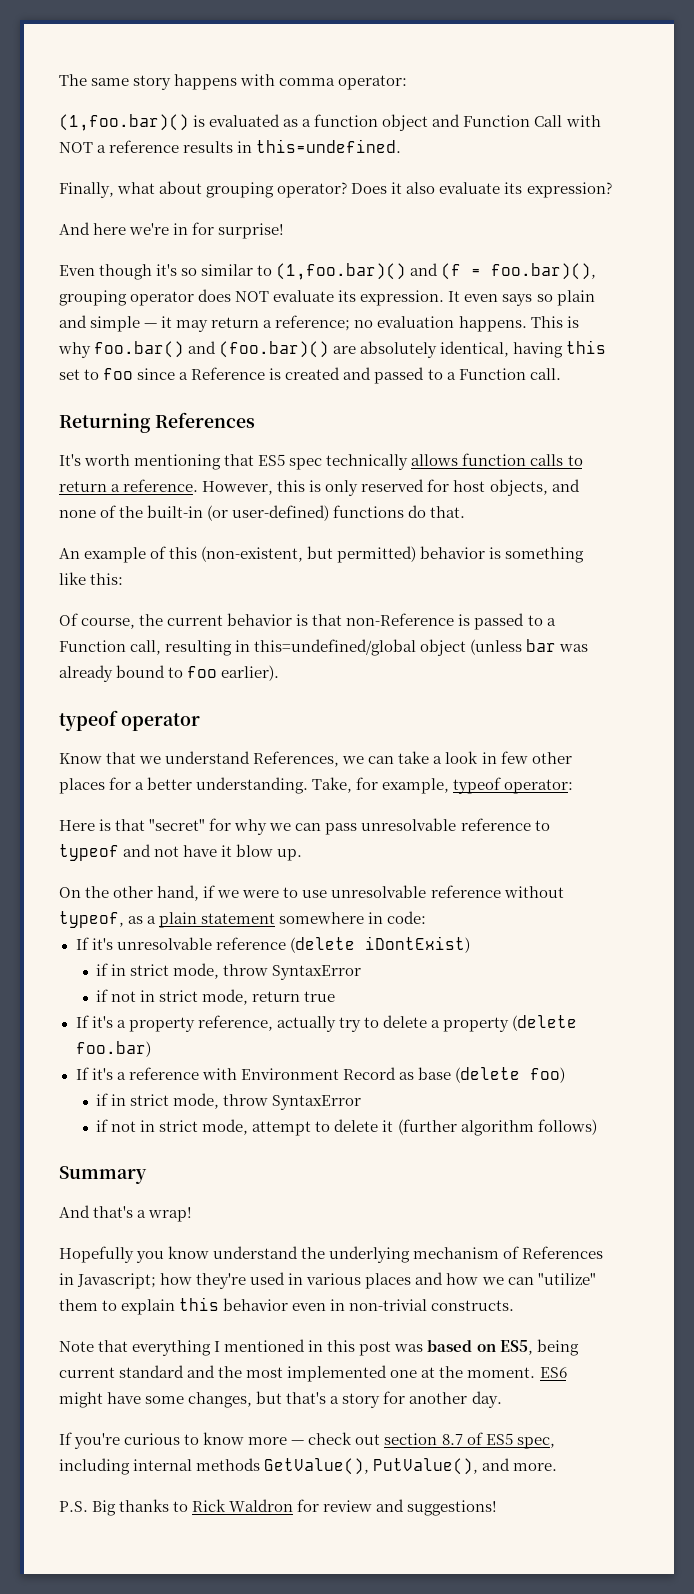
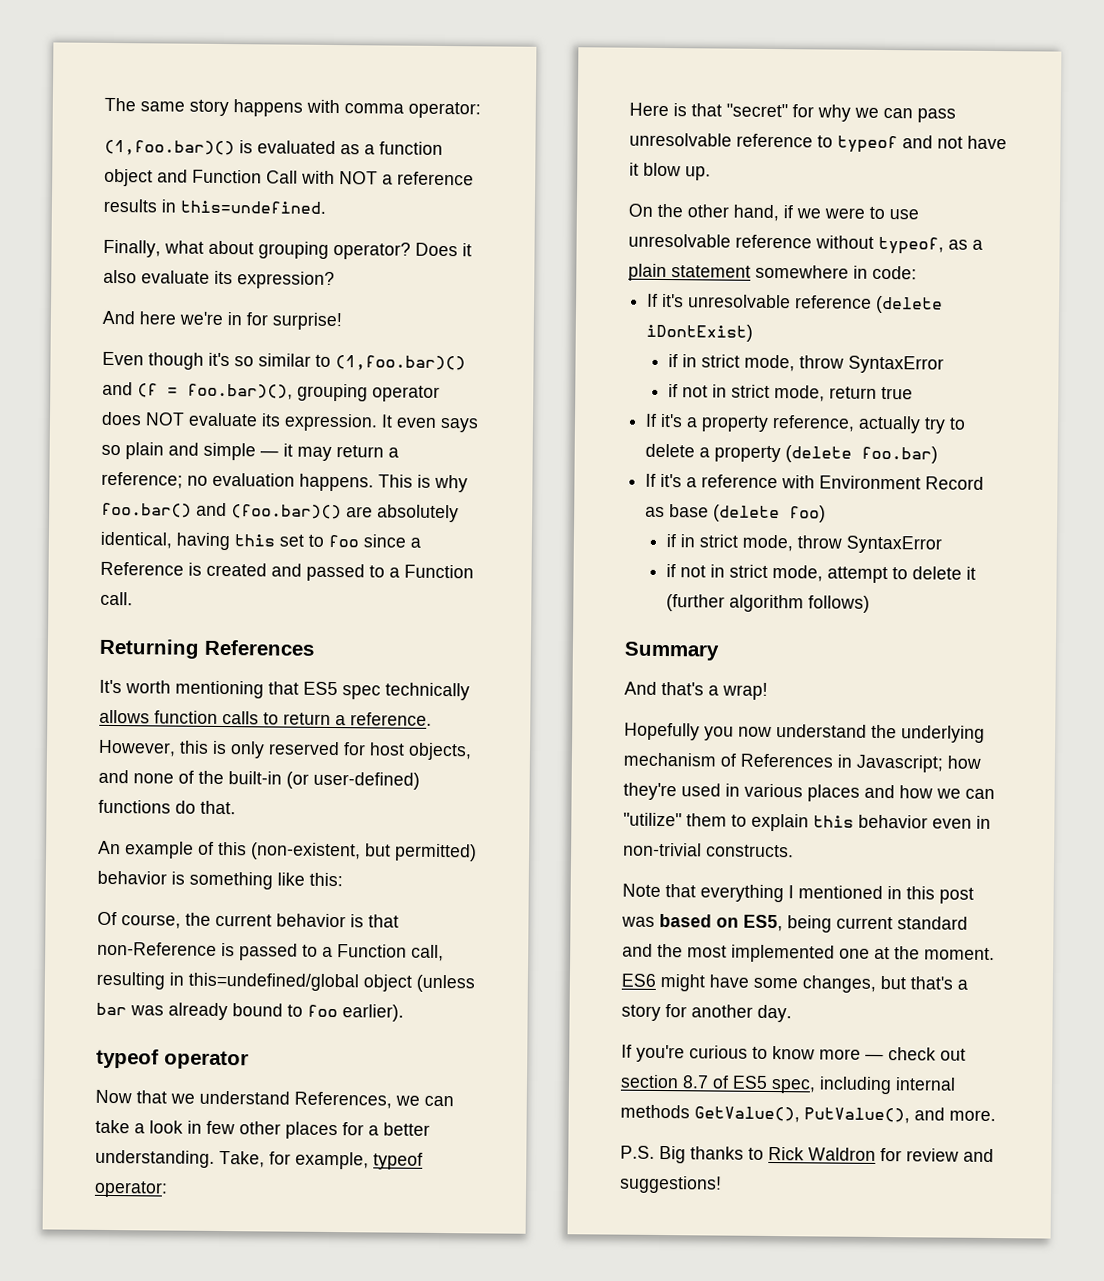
- Know that we understand References, we can take a look in few other places for a better understanding.
+ Now that we understand References, we can take a look in few other places for a better understanding.
- Hopefully you know understand the underlying mechanism of References in Javascript; how they're used in various places and how we can "utilize" them to explain this behavior even in non-trivial constructs.
+ Hopefully you now understand the underlying mechanism of References in Javascript; how they're used in various places and how we can "utilize" them to explain this behavior even in non-trivial constructs.

